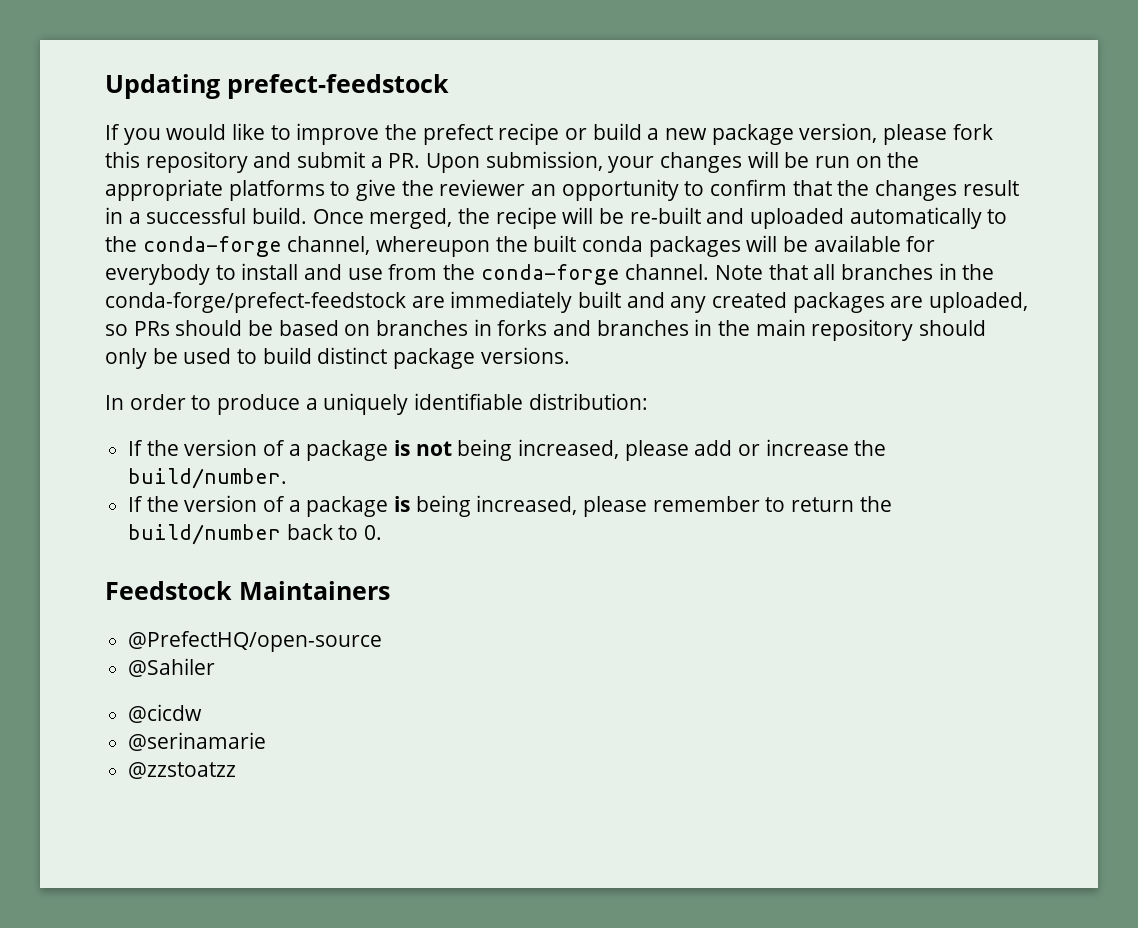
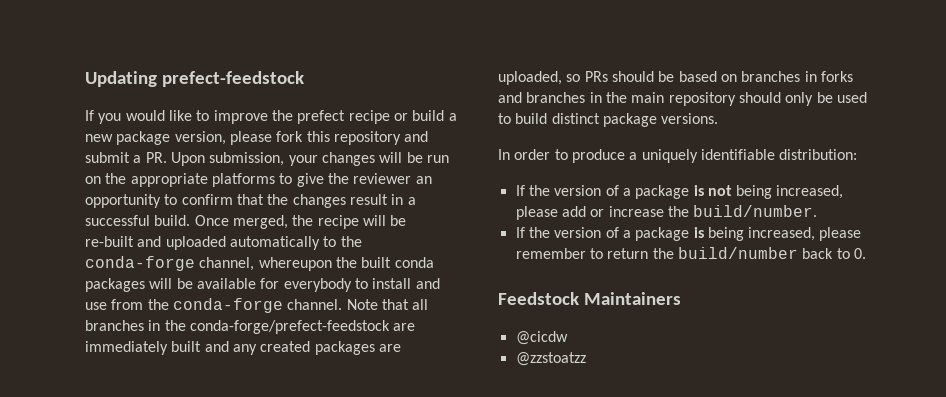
- @PrefectHQ/open-source
- @Sahiler
- @serinamarie

